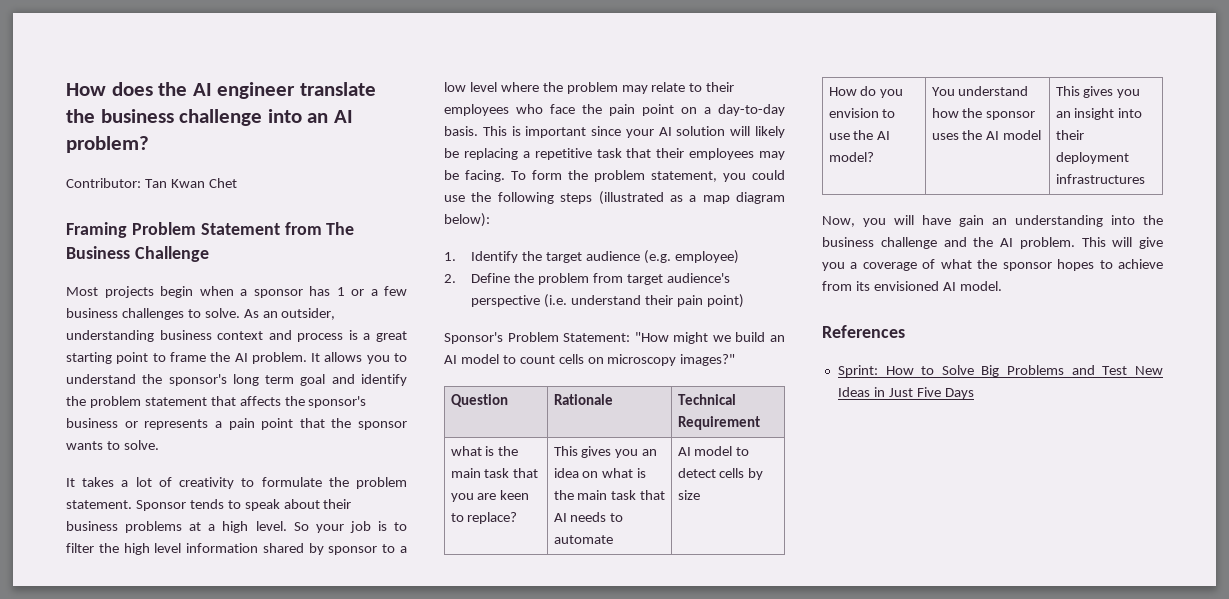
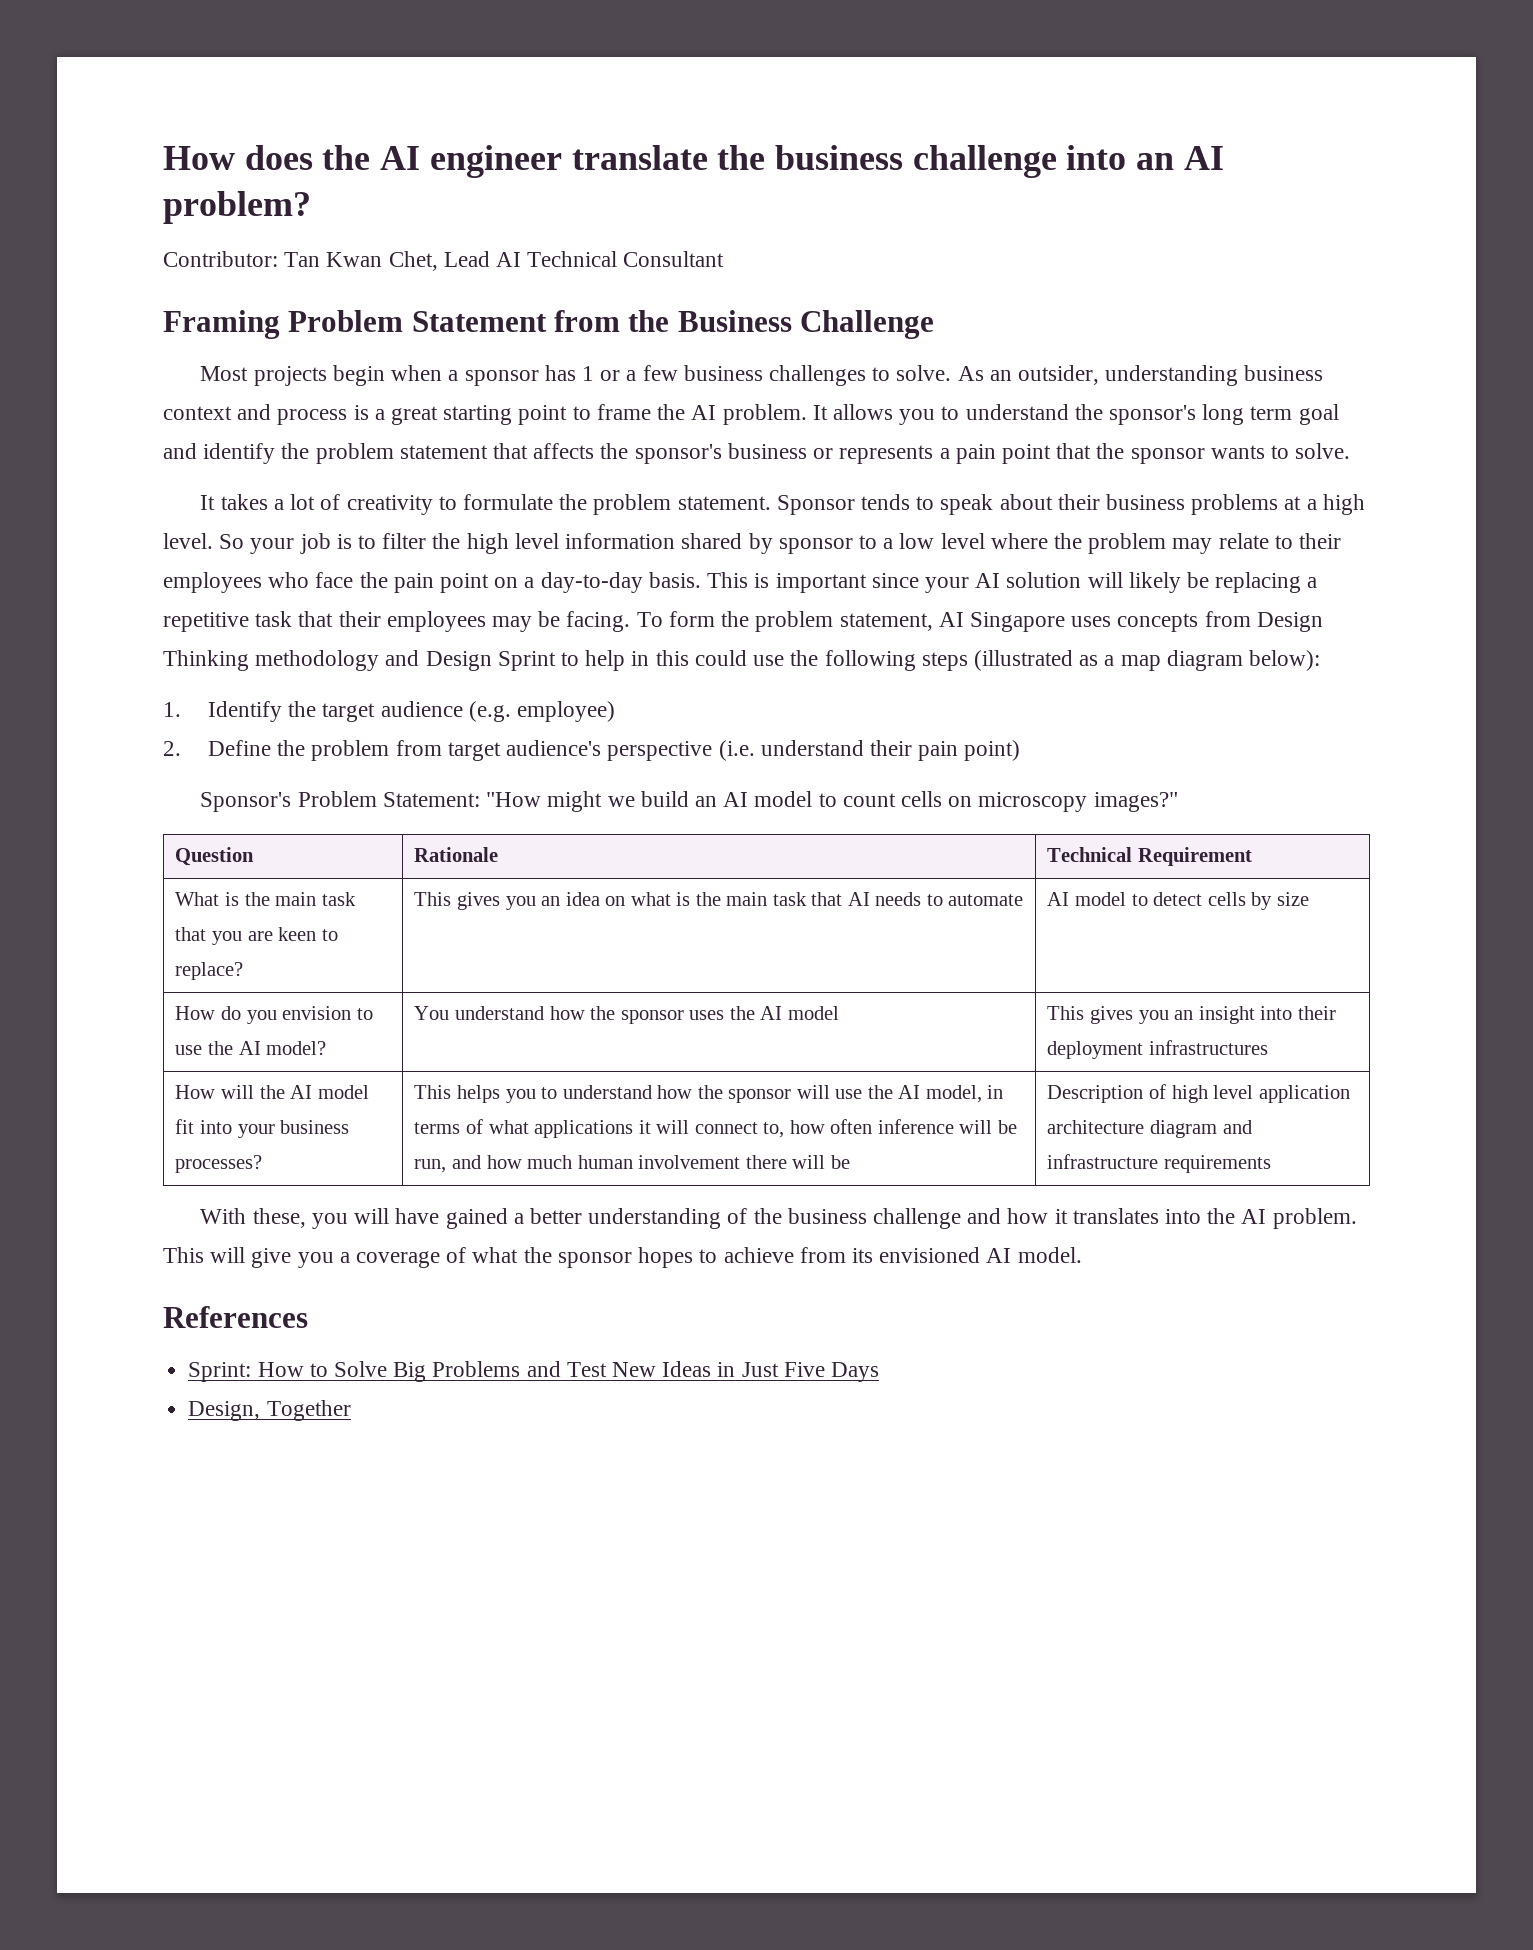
- Contributor: Tan Kwan Chet
+ Contributor: Tan Kwan Chet, Lead AI Technical Consultant
- Framing Problem Statement from The Business Challenge
+ Framing Problem Statement from the Business Challenge
- To form the problem statement, you could use the following steps (illustrated as a map diagram below):
+ To form the problem statement, AI Singapore uses concepts from Design Thinking methodology and Design Sprint to help in this could use the following steps (illustrated as a map diagram below):
- what is the main task that you are keen to replace? | This gives you an idea on what is the main task that AI needs to automate | AI model to detect cells by size
+ What is the main task that you are keen to replace? | This gives you an idea on what is the main task that AI needs to automate | AI model to detect cells by size
- Now, you will have gain an understanding into the business challenge and the AI problem.
+ How will the AI model fit into your business processes? | This helps you to understand how the sponsor will use the AI model, in terms of what applications it will connect to, how often inference will be run, and how much human involvement there will be | Description of high level application architecture diagram and infrastructure requirements
+ With these, you will have gained a better understanding of the business challenge and how it translates into the AI problem.
+ Design, Together

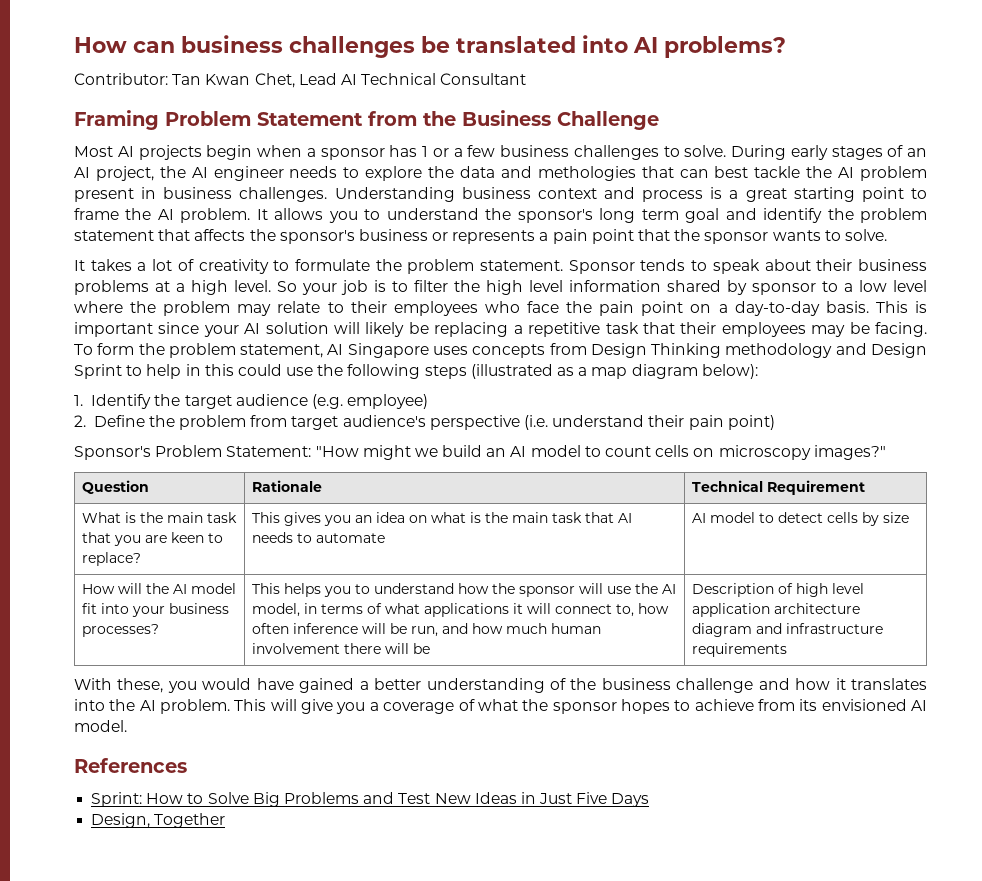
- How does the AI engineer translate the business challenge into an AI problem?
+ How can business challenges be translated into AI problems?
- Most projects begin when a sponsor has 1 or a few business challenges to solve.
+ Most AI projects begin when a sponsor has 1 or a few business challenges to solve.
- As an outsider, understanding business context and process is a great starting point to frame the AI problem.
+ During early stages of an AI project, the AI engineer needs to explore the data and methologies that can best tackle the AI problem present in business challenges. Understanding business context and process is a great starting point to frame the AI problem.
- How do you envision to use the AI model? | You understand how the sponsor uses the AI model | This gives you an insight into their deployment infrastructures
- With these, you will have gained a better understanding of the business challenge and how it translates into the AI problem.
+ With these, you would have gained a better understanding of the business challenge and how it translates into the AI problem.

